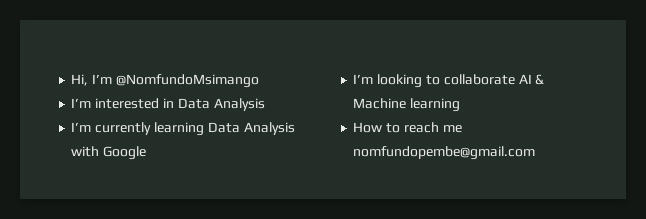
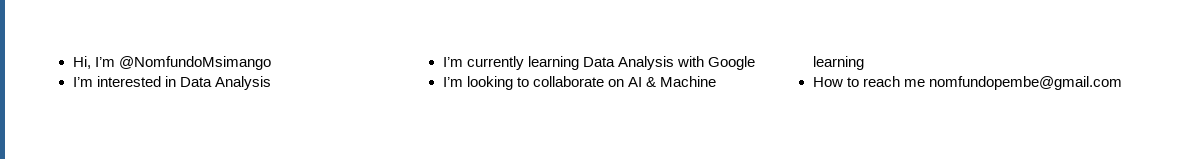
- I’m looking to collaborate AI & Machine learning
+ I’m looking to collaborate on AI & Machine learning

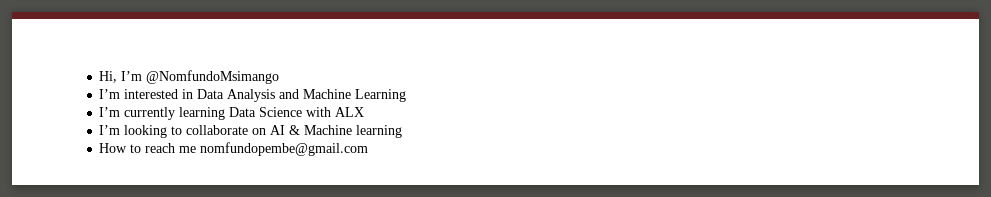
- I’m interested in Data Analysis
+ I’m interested in Data Analysis and Machine Learning
- I’m currently learning Data Analysis with Google
+ I’m currently learning Data Science with ALX

